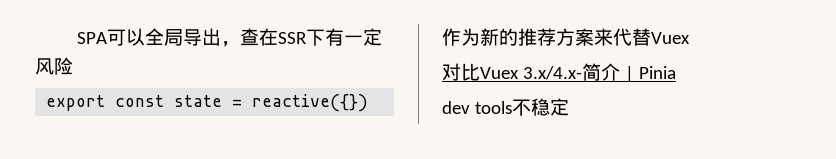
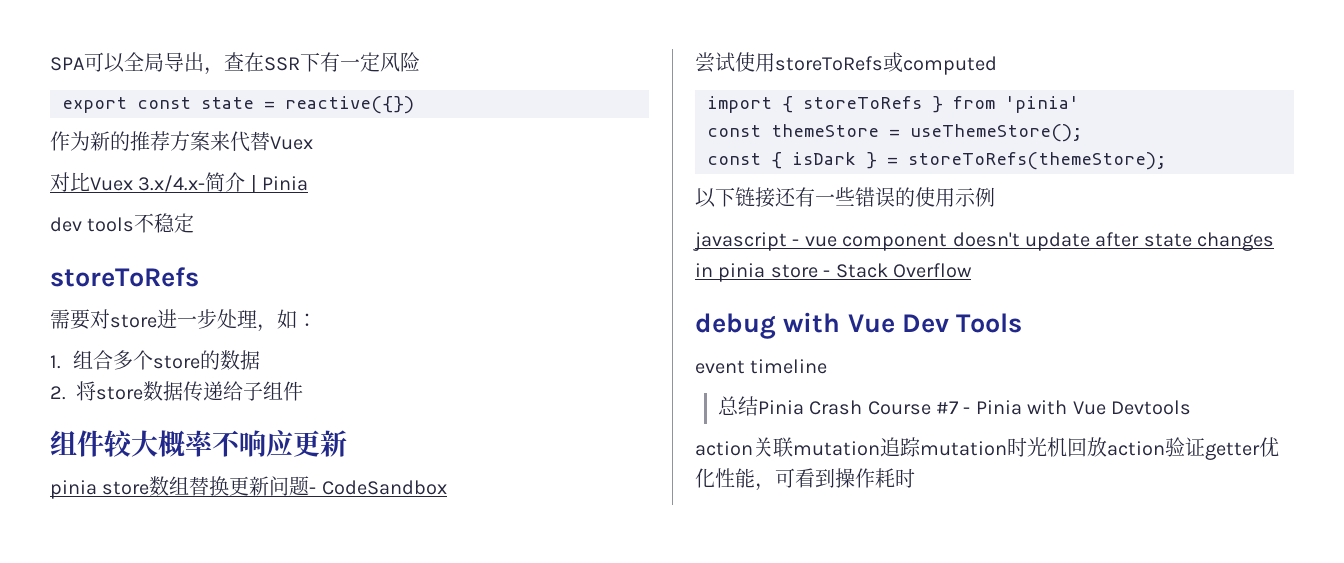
  dev tools不稳定
+ storeToRefs
+ 需要对store进一步处理，如：
+ 1.组合多个store的数据
+ 2.将store数据传递给子组件
+ 组件较大概率不响应更新
+ pinia store数组替换更新问题- CodeSandbox
+ 尝试使用storeToRefs或computed
+ import { storeToRefs } from 'pinia'
+ const themeStore = useThemeStore();
+ const { isDark } = storeToRefs(themeStore);
+ 以下链接还有一些错误的使用示例
+ javascript - vue component doesn't update after state changes in pinia store - Stack Overflow
+ debug with Vue Dev Tools
+ event timeline
+ 总结Pinia Crash Course #7 - Pinia with Vue Devtools
+ action关联mutation追踪mutation时光机回放action验证getter优化性能，可看到操作耗时

